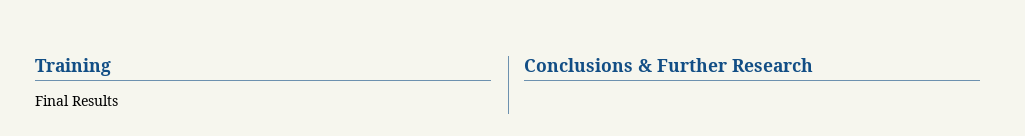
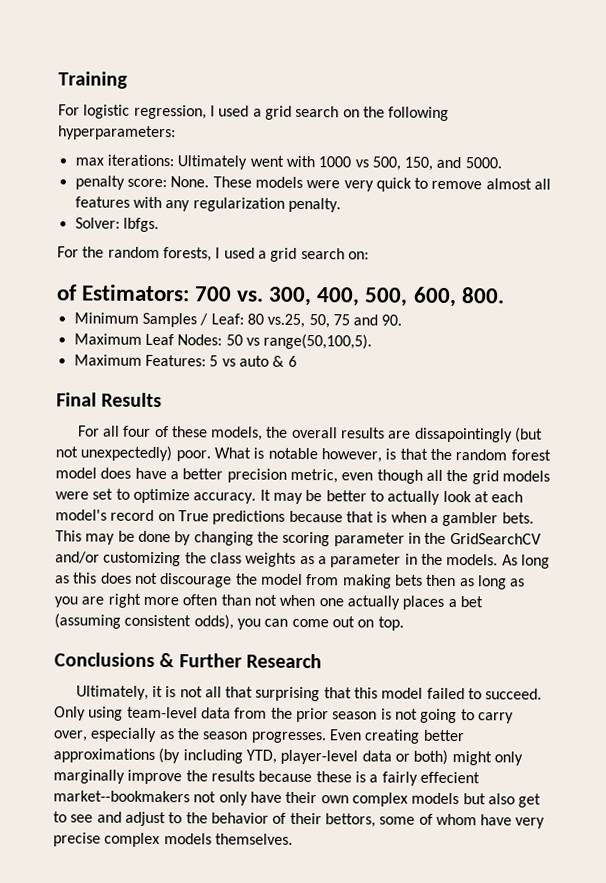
+ For logistic regression, I used a grid search on the following hyperparameters:
+ max iterations: Ultimately went with 1000 vs 500, 150, and 5000.
+ penalty score: None. These models were very quick to remove almost all features with any regularization penalty.
+ Solver: lbfgs.
+ For the random forests, I used a grid search on:
+ of Estimators: 700 vs. 300, 400, 500, 600, 800.
+ Minimum Samples / Leaf: 80 vs.25, 50, 75 and 90.
+ Maximum Leaf Nodes: 50 vs range(50,100,5).
+ Maximum Features: 5 vs auto & 6
  Final Results
+ For all four of these models, the overall results are dissapointingly (but not unexpectedly) poor. What is notable however, is that the random forest model does have a better precision metric, even though all the grid models were set to optimize accuracy. It may be better to actually look at each model's record on True predictions because that is when a gambler bets. This may be done by changing the scoring parameter in the GridSearchCV and/or customizing the class weights as a parameter in the models. As long as this does not discourage the model from making bets then as long as you are right more often than not when one actually places a bet (assuming consistent odds), you can come out on top.
  Conclusions & Further Research
+ Ultimately, it is not all that surprising that this model failed to succeed. Only using team-level data from the prior season is not going to carry over, especially as the season progresses. Even creating better approximations (by including YTD, player-level data or both) might only marginally improve the results because these is a fairly effecient market--bookmakers not only have their own complex models but also get to see and adjust to the behavior of their bettors, some of whom have very precise complex models themselves.

